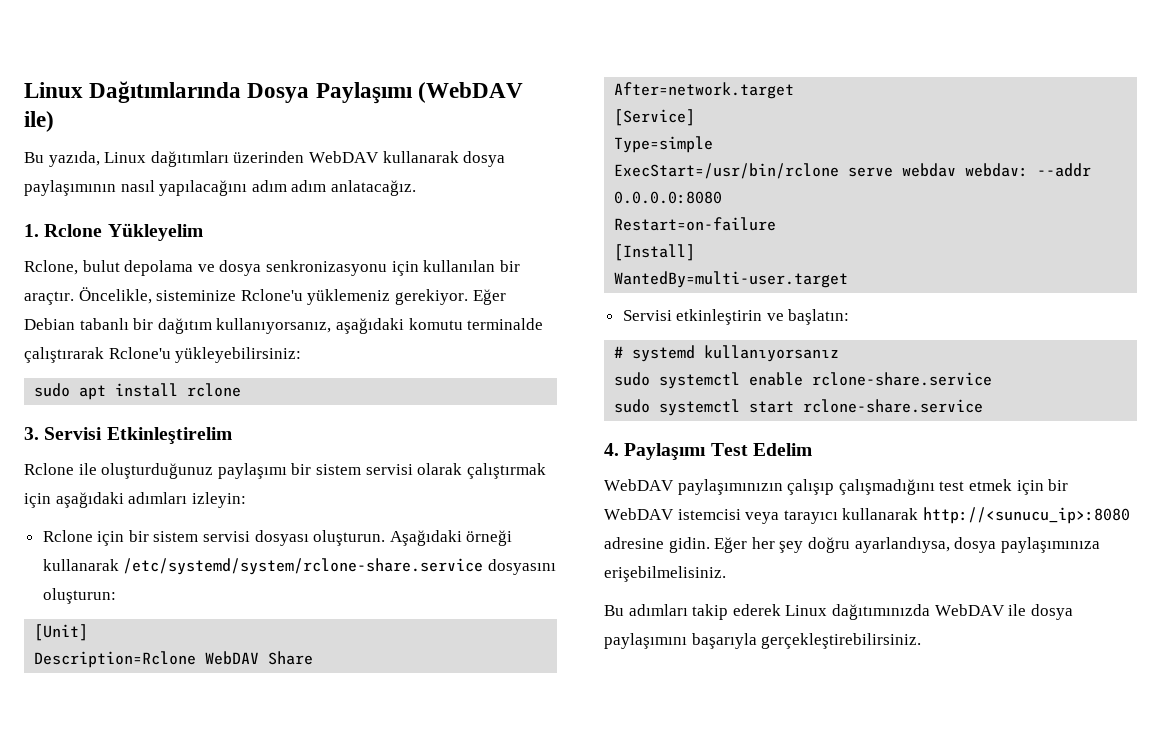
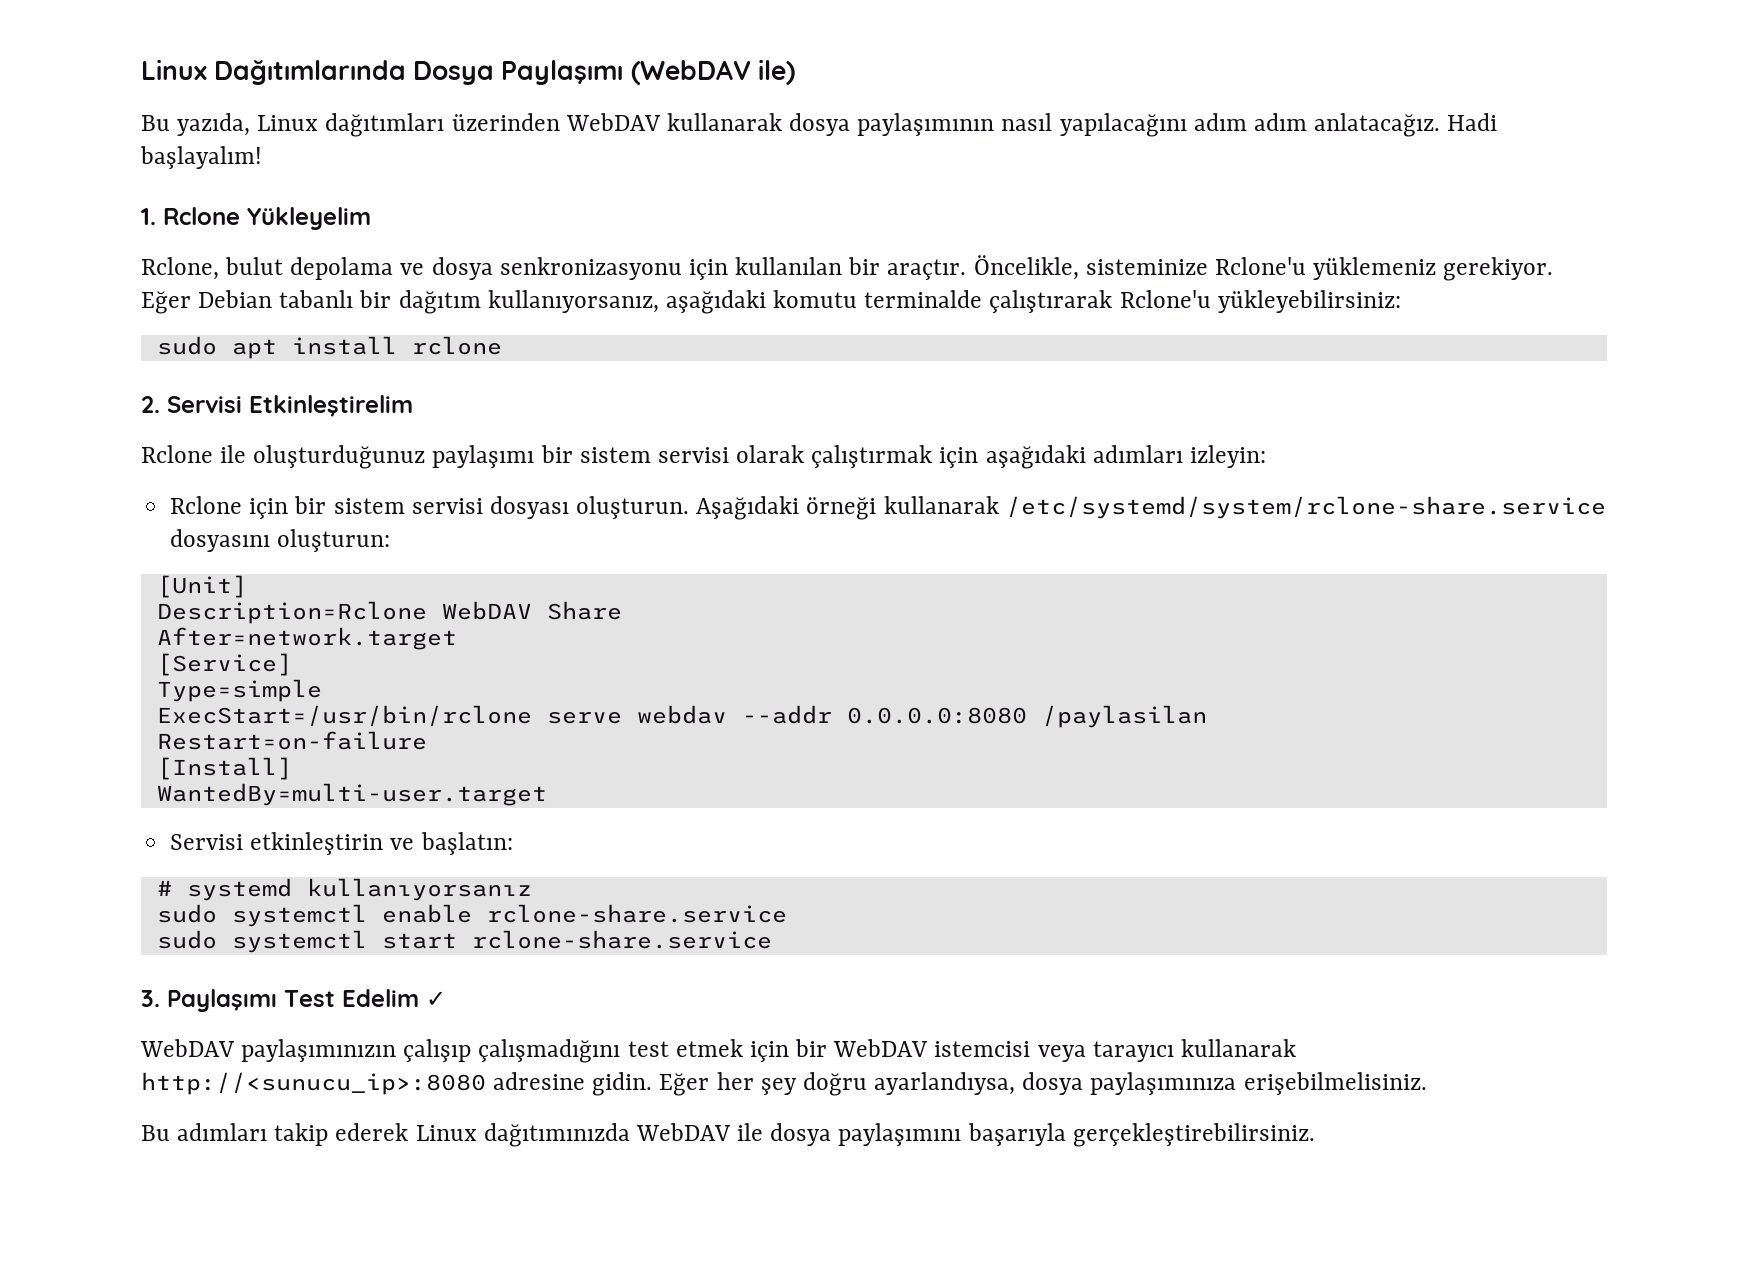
+ Hadi başlayalım!
- 3. Servisi Etkinleştirelim
+ 2. Servisi Etkinleştirelim
- ExecStart=/usr/bin/rclone serve webdav webdav: --addr 0.0.0.0:8080
+ ExecStart=/usr/bin/rclone serve webdav --addr 0.0.0.0:8080 /paylasilan
- 4. Paylaşımı Test Edelim
+ 3. Paylaşımı Test Edelim ✓

